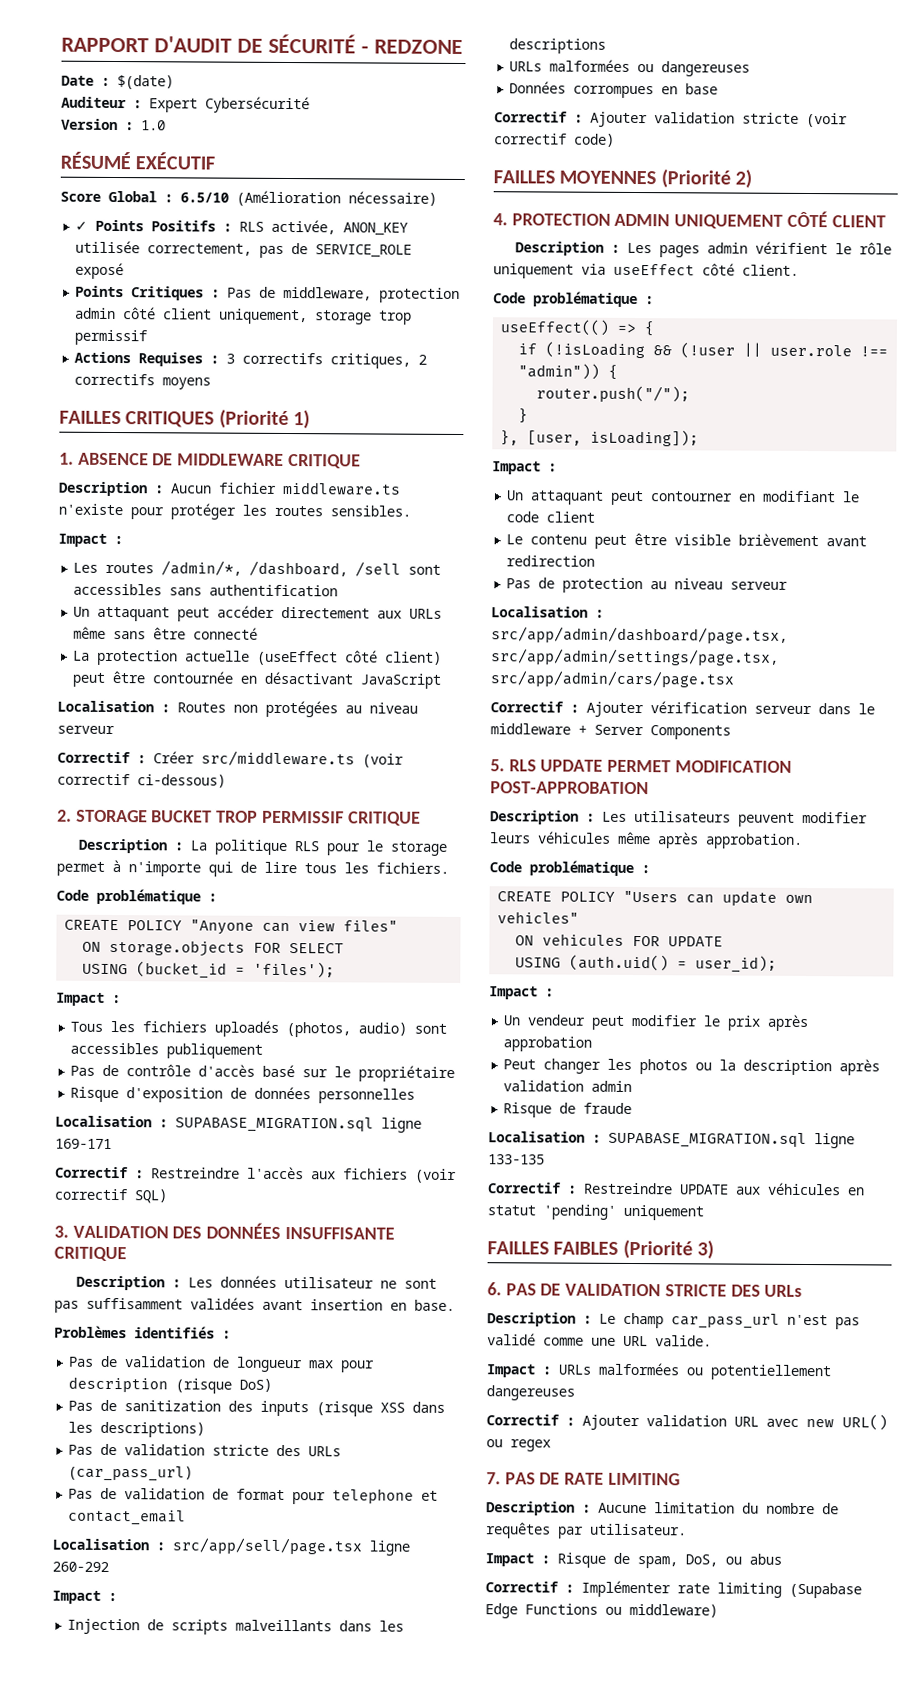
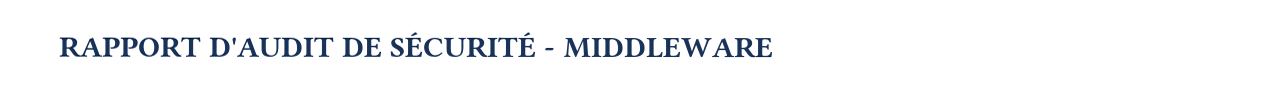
- RAPPORT D'AUDIT DE SÉCURITÉ - REDZONE
- Date : $(date)
- Auditeur : Expert Cybersécurité
- Version : 1.0
- RÉSUMÉ EXÉCUTIF
- Score Global : 6.5/10 (Amélioration nécessaire)
- ✓ Points Positifs : RLS activée, ANON_KEY utilisée correctement, pas de SERVICE_ROLE exposé
- Points Critiques : Pas de middleware, protection admin côté client uniquement, storage trop permissif
- Actions Requises : 3 correctifs critiques, 2 correctifs moyens
- FAILLES CRITIQUES (Priorité 1)
- 1. ABSENCE DE MIDDLEWARE CRITIQUE
- Description : Aucun fichier middleware.ts n'existe pour protéger les routes sensibles.
- Impact :
- Les routes /admin/*, /dashboard, /sell sont accessibles sans authentification
- Un attaquant peut accéder directement aux URLs même sans être connecté
- La protection actuelle (useEffect côté client) peut être contournée en désactivant JavaScript
- Localisation : Routes non protégées au niveau serveur
- Correctif : Créer src/middleware.ts (voir correctif ci-dessous)
- 2. STORAGE BUCKET TROP PERMISSIF CRITIQUE
- Description : La politique RLS pour le storage permet à n'importe qui de lire tous les fichiers.
- Code problématique :
- CREATE POLICY "Anyone can view files"
- ON storage.objects FOR SELECT
- USING (bucket_id = 'files');
- Impact :
- Tous les fichiers uploadés (photos, audio) sont accessibles publiquement
- Pas de contrôle d'accès basé sur le propriétaire
- Risque d'exposition de données personnelles
- Localisation : SUPABASE_MIGRATION.sql ligne 169-171
- Correctif : Restreindre l'accès aux fichiers (voir correctif SQL)
- 3. VALIDATION DES DONNÉES INSUFFISANTE CRITIQUE
- Description : Les données utilisateur ne sont pas suffisamment validées avant insertion en base.
- Problèmes identifiés :
- Pas de validation de longueur max pour description (risque DoS)
- Pas de sanitization des inputs (risque XSS dans les descriptions)
- Pas de validation stricte des URLs (car_pass_url)
- Pas de validation de format pour telephone et contact_email
- Localisation : src/app/sell/page.tsx ligne 260-292
- Impact :
- Injection de scripts malveillants dans les descriptions
- URLs malformées ou dangereuses
- Données corrompues en base
- Correctif : Ajouter validation stricte (voir correctif code)
- FAILLES MOYENNES (Priorité 2)
- 4. PROTECTION ADMIN UNIQUEMENT CÔTÉ CLIENT
- Description : Les pages admin vérifient le rôle uniquement via useEffect côté client.
- Code problématique :
- useEffect(() => {
- if (!isLoading && (!user || user.role !== "admin")) {
- router.push("/");
- }
- }, [user, isLoading]);
- Impact :
- Un attaquant peut contourner en modifiant le code client
- Le contenu peut être visible brièvement avant redirection
- Pas de protection au niveau serveur
- Localisation : src/app/admin/dashboard/page.tsx, src/app/admin/settings/page.tsx, src/app/admin/cars/page.tsx
- Correctif : Ajouter vérification serveur dans le middleware + Server Components
- 5. RLS UPDATE PERMET MODIFICATION POST-APPROBATION
- Description : Les utilisateurs peuvent modifier leurs véhicules même après approbation.
- Code problématique :
- CREATE POLICY "Users can update own vehicles"
- ON vehicules FOR UPDATE
- USING (auth.uid() = user_id);
- Impact :
- Un vendeur peut modifier le prix après approbation
- Peut changer les photos ou la description après validation admin
- Risque de fraude
- Localisation : SUPABASE_MIGRATION.sql ligne 133-135
- Correctif : Restreindre UPDATE aux véhicules en statut 'pending' uniquement
- FAILLES FAIBLES (Priorité 3)
- 6. PAS DE VALIDATION STRICTE DES URLs
- Description : Le champ car_pass_url n'est pas validé comme une URL valide.
- Impact : URLs malformées ou potentiellement dangereuses
- Correctif : Ajouter validation URL avec new URL() ou regex
- 7. PAS DE RATE LIMITING
- Description : Aucune limitation du nombre de requêtes par utilisateur.
- Impact : Risque de spam, DoS, ou abus
- Correctif : Implémenter rate limiting (Supabase Edge Functions ou middleware)
+ RAPPORT D'AUDIT DE SÉCURITÉ - MIDDLEWARE

